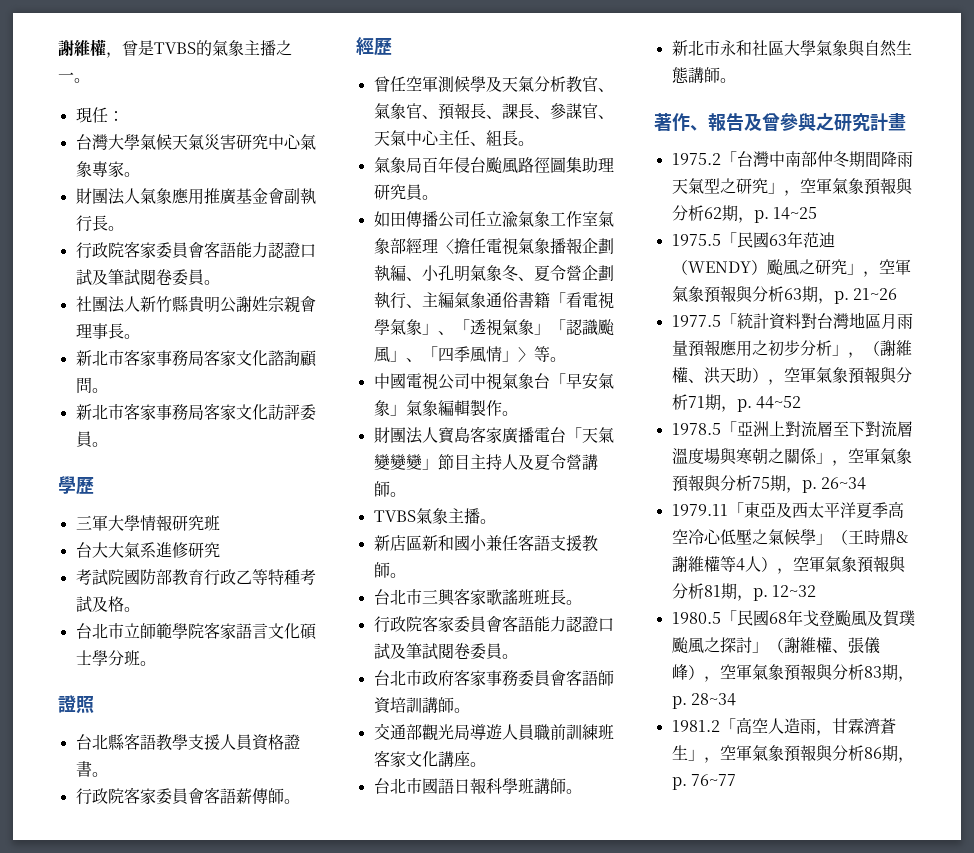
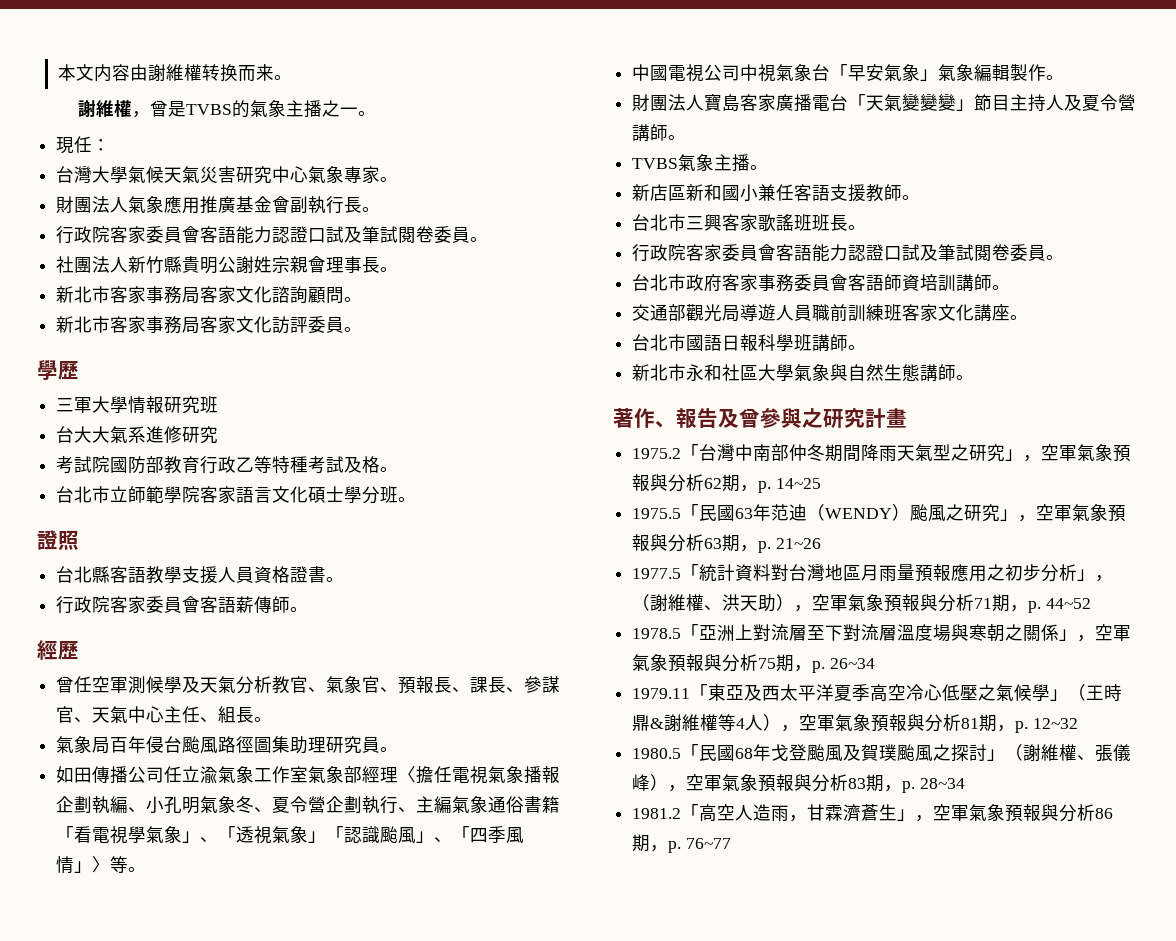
+ 本文内容由謝維權转换而来。

